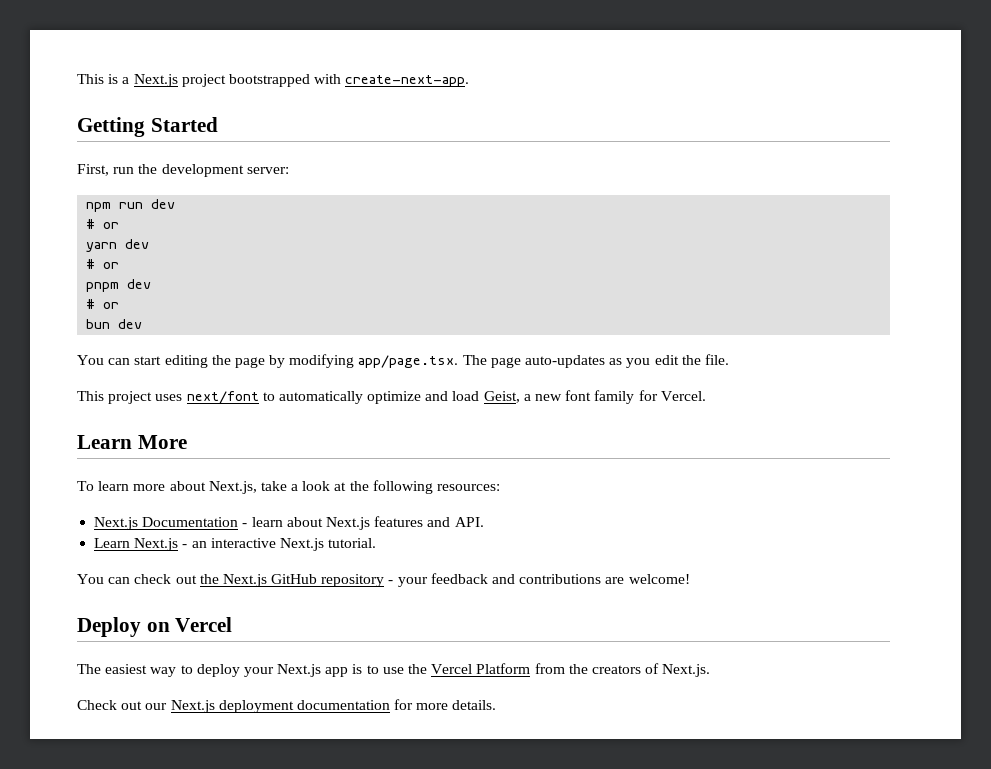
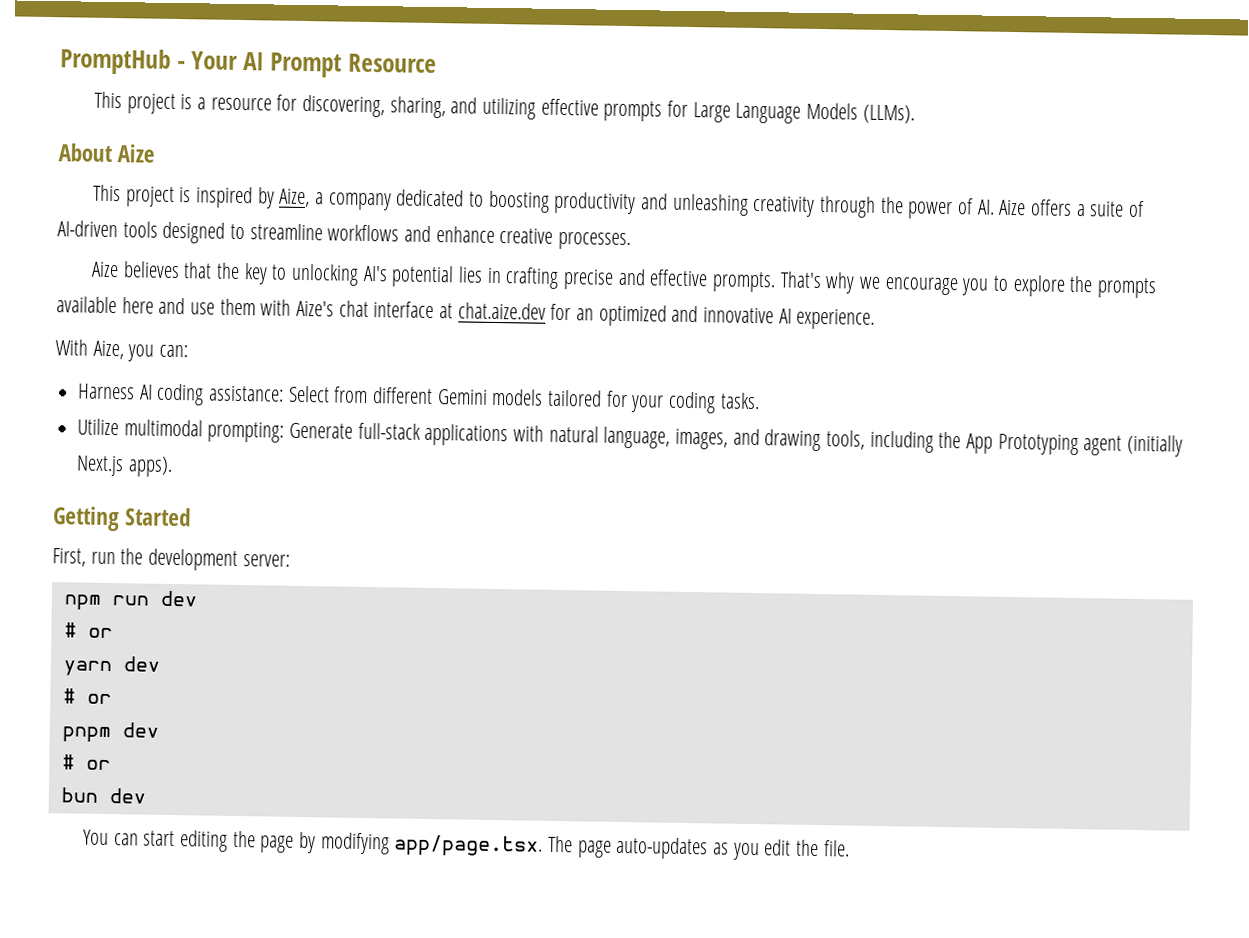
- This is a Next.js project bootstrapped with create-next-app.
+ PromptHub - Your AI Prompt Resource
+ This project is a resource for discovering, sharing, and utilizing effective prompts for Large Language Models (LLMs).
+ About Aize
+ This project is inspired by Aize, a company dedicated to boosting productivity and unleashing creativity through the power of AI. Aize offers a suite of AI-driven tools designed to streamline workflows and enhance creative processes.
+ Aize believes that the key to unlocking AI's potential lies in crafting precise and effective prompts. That's why we encourage you to explore the prompts available here and use them with Aize's chat interface at chat.aize.dev for an optimized and innovative AI experience.
+ With Aize, you can:
+ Harness AI coding assistance: Select from different Gemini models tailored for your coding tasks.
+ Utilize multimodal prompting: Generate full-stack applications with natural language, images, and drawing tools, including the App Prototyping agent (initially Next.js apps).
- This project uses next/font to automatically optimize and load Geist, a new font family for Vercel.
- Learn More
- To learn more about Next.js, take a look at the following resources:
- Next.js Documentation - learn about Next.js features and API.
- Learn Next.js - an interactive Next.js tutorial.
- You can check out the Next.js GitHub repository - your feedback and contributions are welcome!
- Deploy on Vercel
- The easiest way to deploy your Next.js app is to use the Vercel Platform from the creators of Next.js.
- Check out our Next.js deployment documentation for more details.

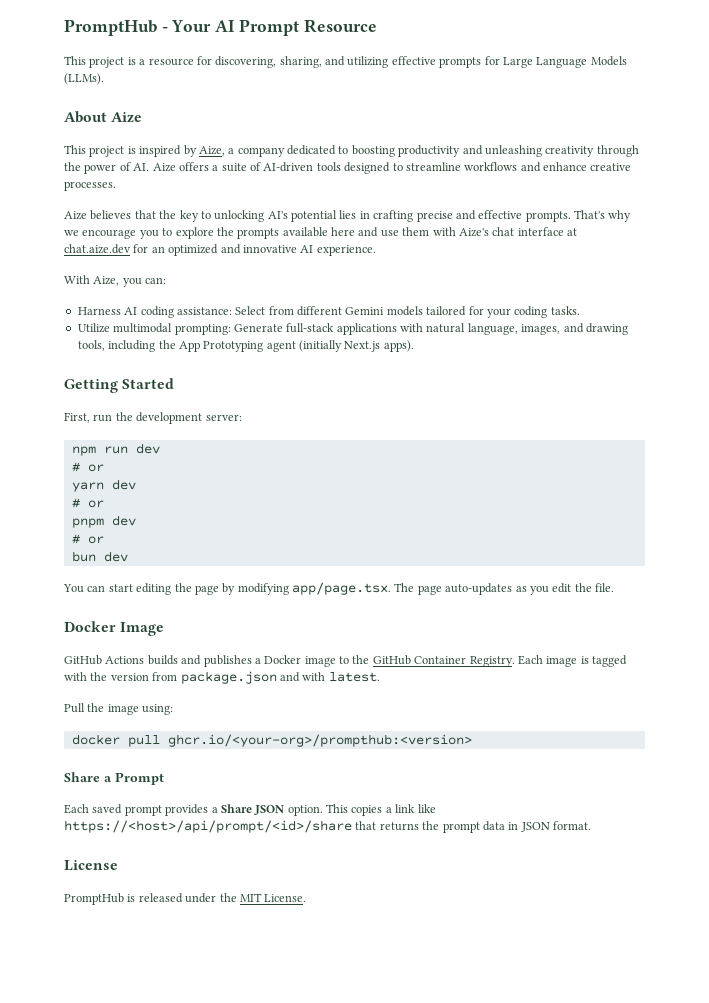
+ Docker Image
+ GitHub Actions builds and publishes a Docker image to the GitHub Container Registry. Each image is tagged with the version from package.json and with latest.
+ Pull the image using:
+ docker pull ghcr.io/<your-org>/prompthub:<version>
+ Share a Prompt
+ Each saved prompt provides a Share JSON option. This copies a link like https://<host>/api/prompt/<id>/share that returns the prompt data in JSON format.
+ License
+ PromptHub is released under the MIT License.

